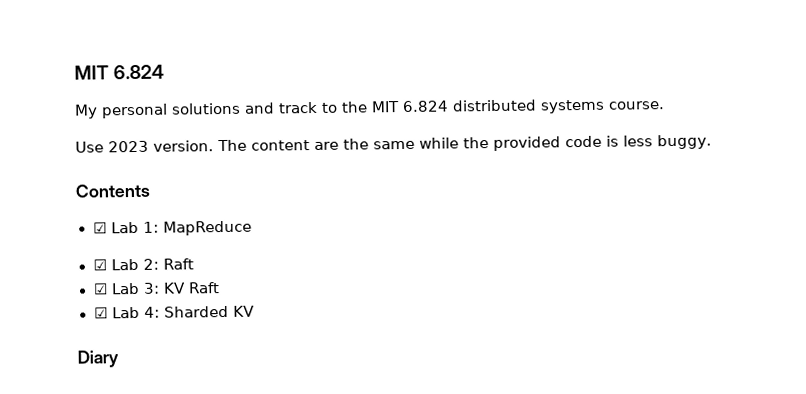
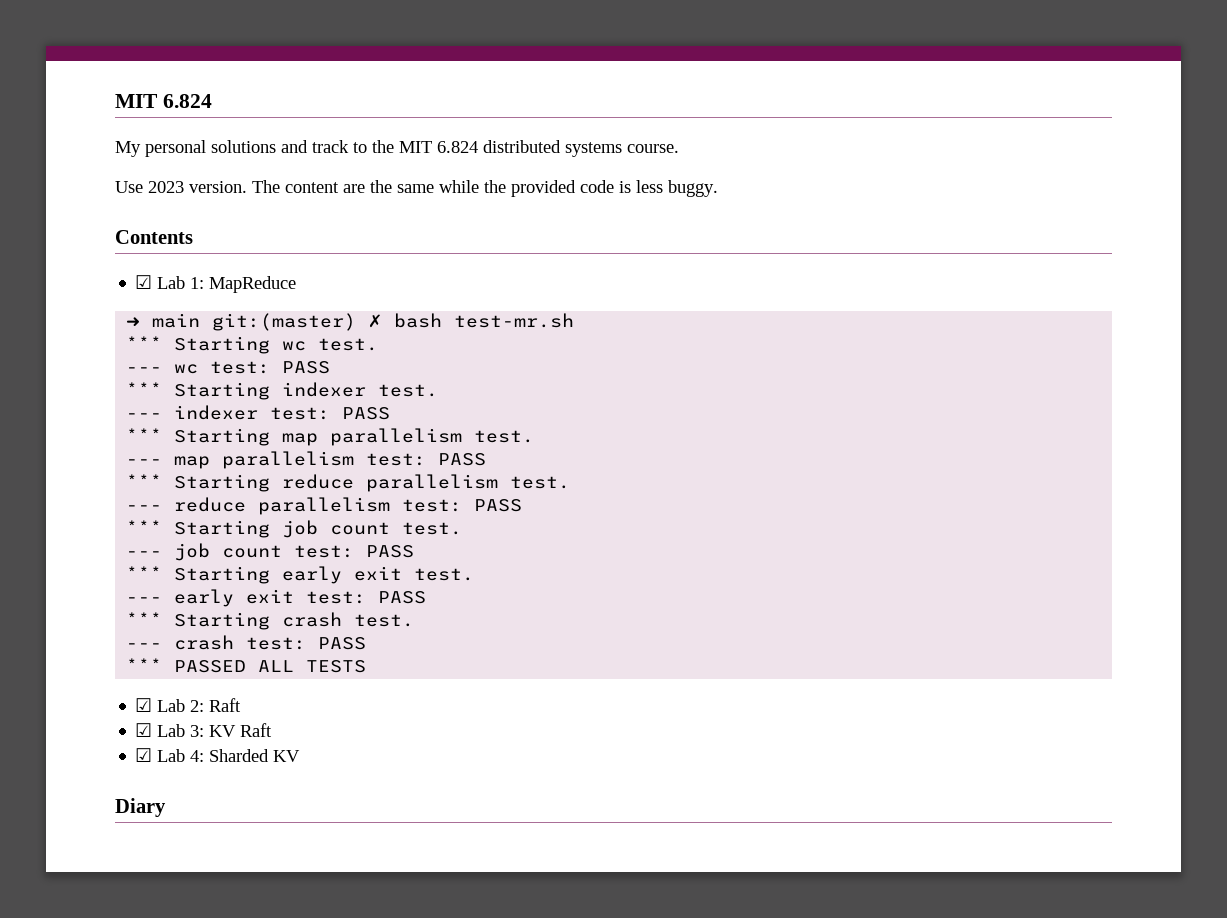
+ ➜ main git:(master) ✗ bash test-mr.sh
+ *** Starting wc test.
+ --- wc test: PASS
+ *** Starting indexer test.
+ --- indexer test: PASS
+ *** Starting map parallelism test.
+ --- map parallelism test: PASS
+ *** Starting reduce parallelism test.
+ --- reduce parallelism test: PASS
+ *** Starting job count test.
+ --- job count test: PASS
+ *** Starting early exit test.
+ --- early exit test: PASS
+ *** Starting crash test.
+ --- crash test: PASS
+ *** PASSED ALL TESTS

